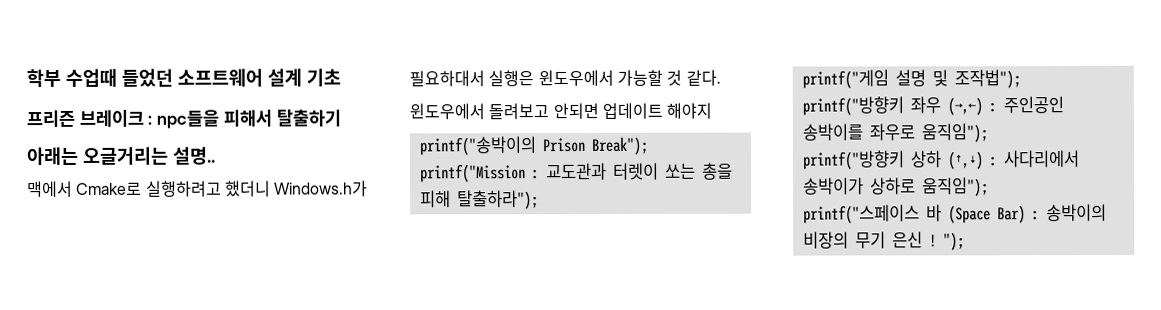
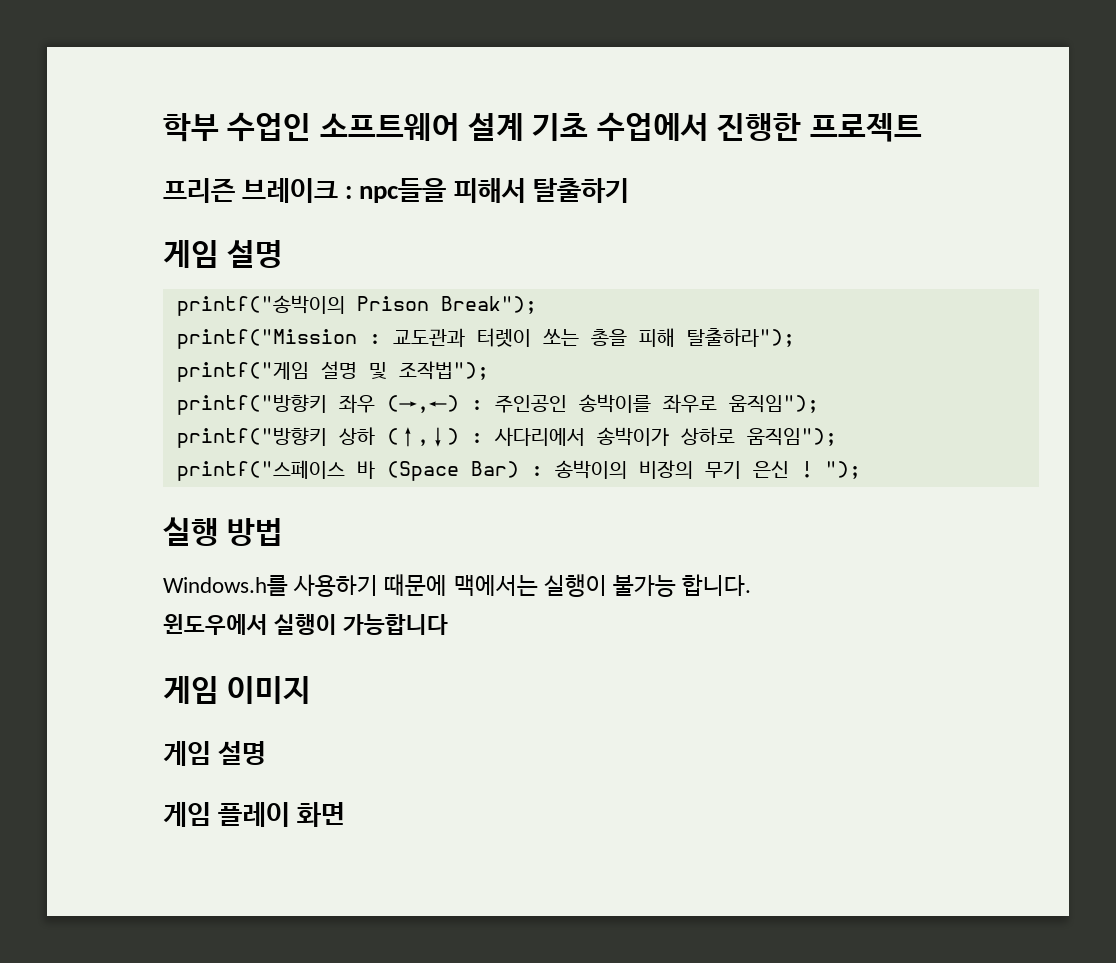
- 학부 수업때 들었던 소프트웨어 설계 기초
+ 학부 수업인 소프트웨어 설계 기초 수업에서 진행한 프로젝트
  프리즌 브레이크 : npc들을 피해서 탈출하기
- 아래는 오글거리는 설명..
- 맥에서 Cmake로 실행하려고 했더니 Windows.h가 필요하대서 실행은 윈도우에서 가능할 것 같다.
- 윈도우에서 돌려보고 안되면 업데이트 해야지
+ 게임 설명
+ 실행 방법
+ Windows.h를 사용하기 때문에 맥에서는 실행이 불가능 합니다.
+ 윈도우에서 실행이 가능합니다
+ 게임 이미지
+ 게임 설명
+ 게임 플레이 화면

